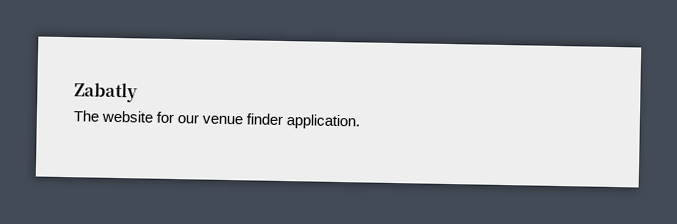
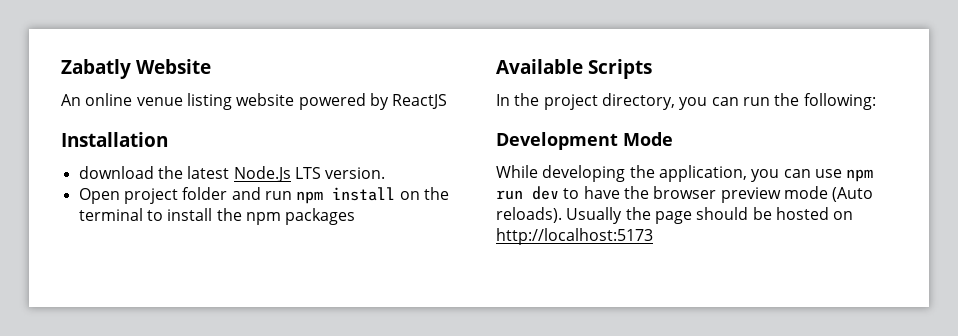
- Zabatly
- The website for our venue finder application.
+ Zabatly Website
+ An online venue listing website powered by ReactJS
+ Installation
+ download the latest Node.Js LTS version.
+ Open project folder and run npm install on the terminal to install the npm packages
+ Available Scripts
+ In the project directory, you can run the following:
+ Development Mode
+ While developing the application, you can use npm run dev to have the browser preview mode (Auto reloads). Usually the page should be hosted on http://localhost:5173

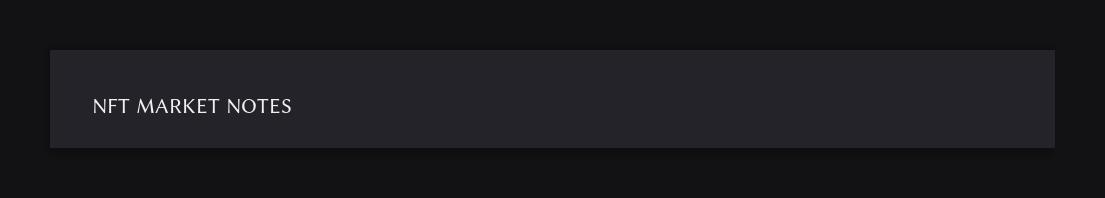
- Zabatly Website
- An online venue listing website powered by ReactJS
- Installation
- download the latest Node.Js LTS version.
- Open project folder and run npm install on the terminal to install the npm packages
- Available Scripts
- In the project directory, you can run the following:
- Development Mode
- While developing the application, you can use npm run dev to have the browser preview mode (Auto reloads). Usually the page should be hosted on http://localhost:5173
+ NFT MARKET NOTES

